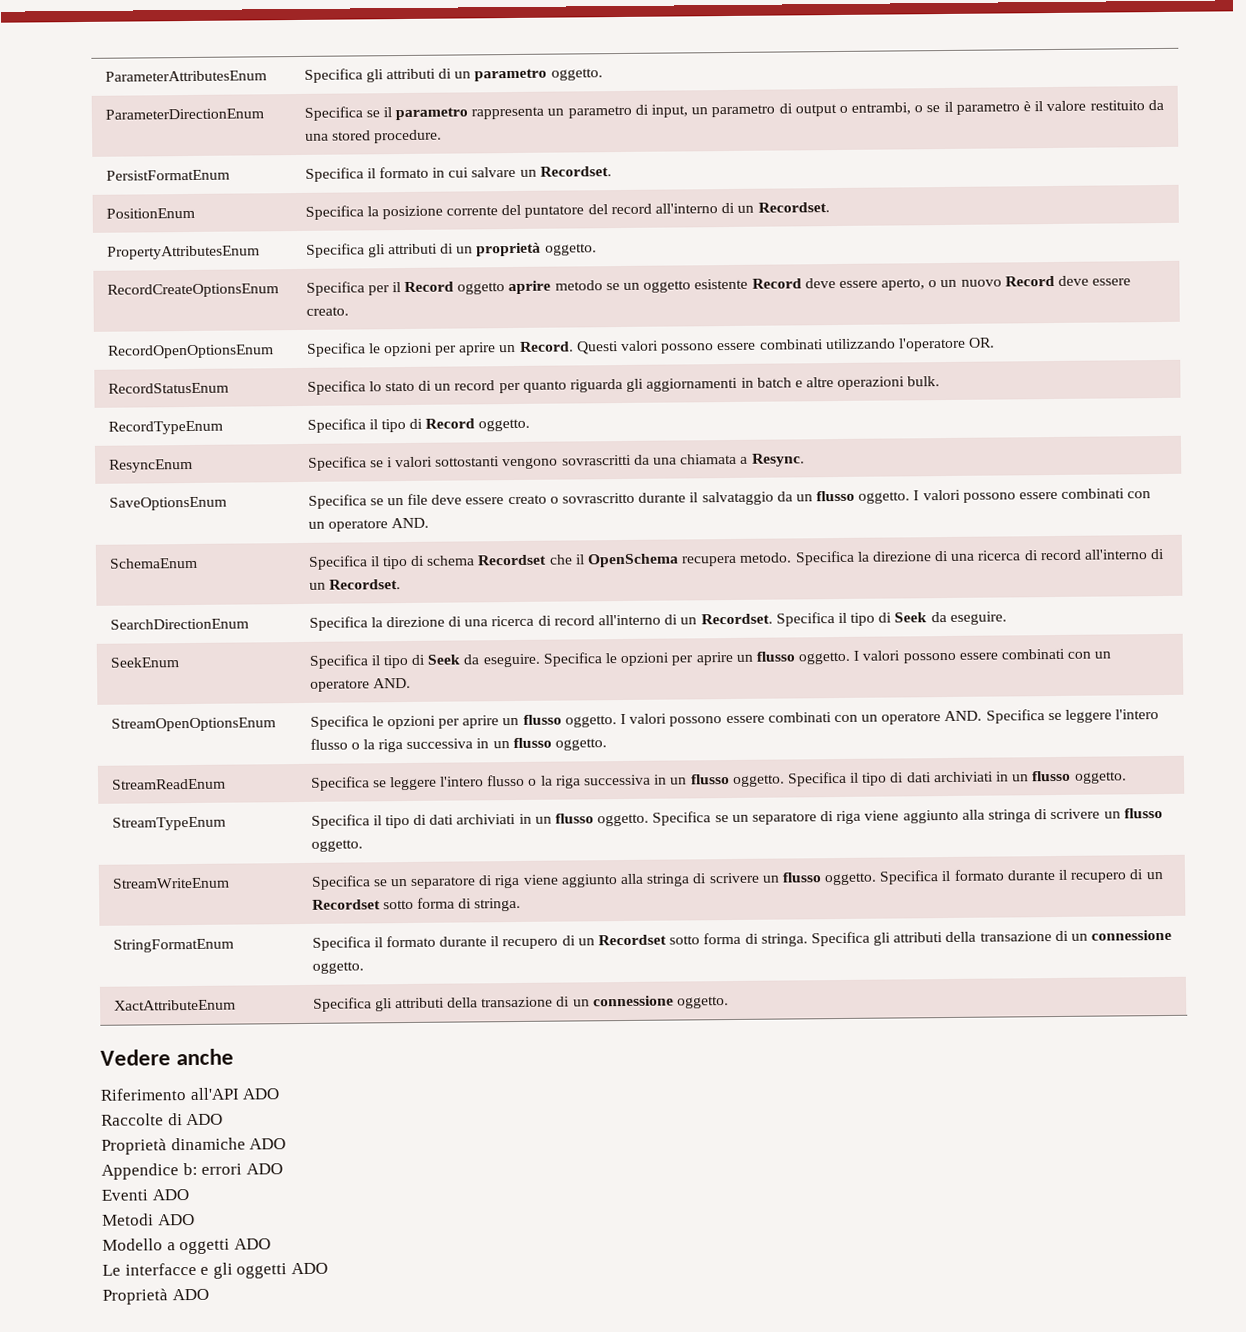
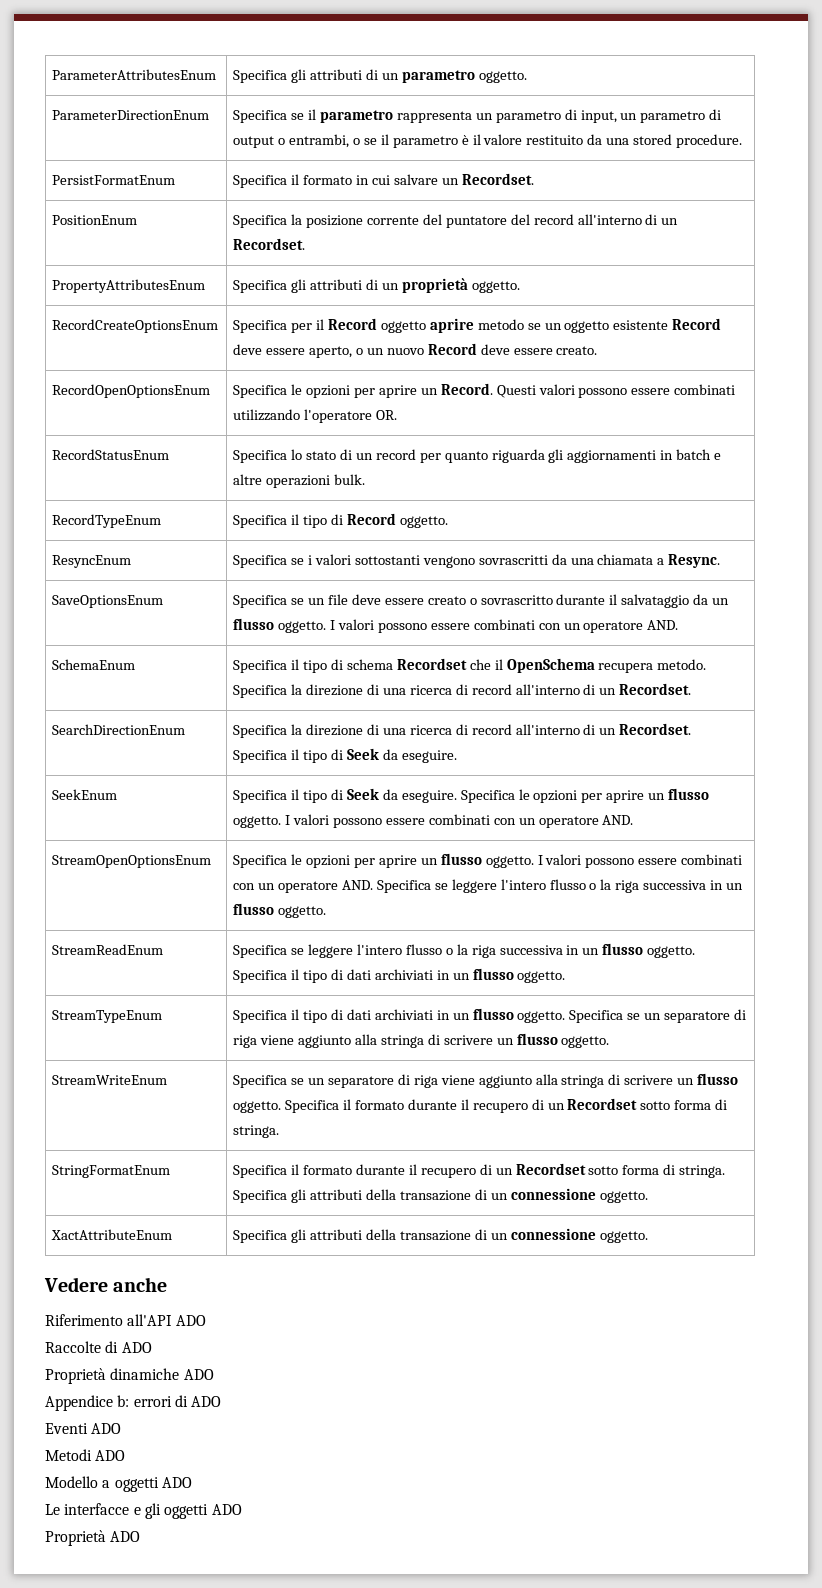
- Appendice b: errori ADO
+ Appendice b: errori di ADO

